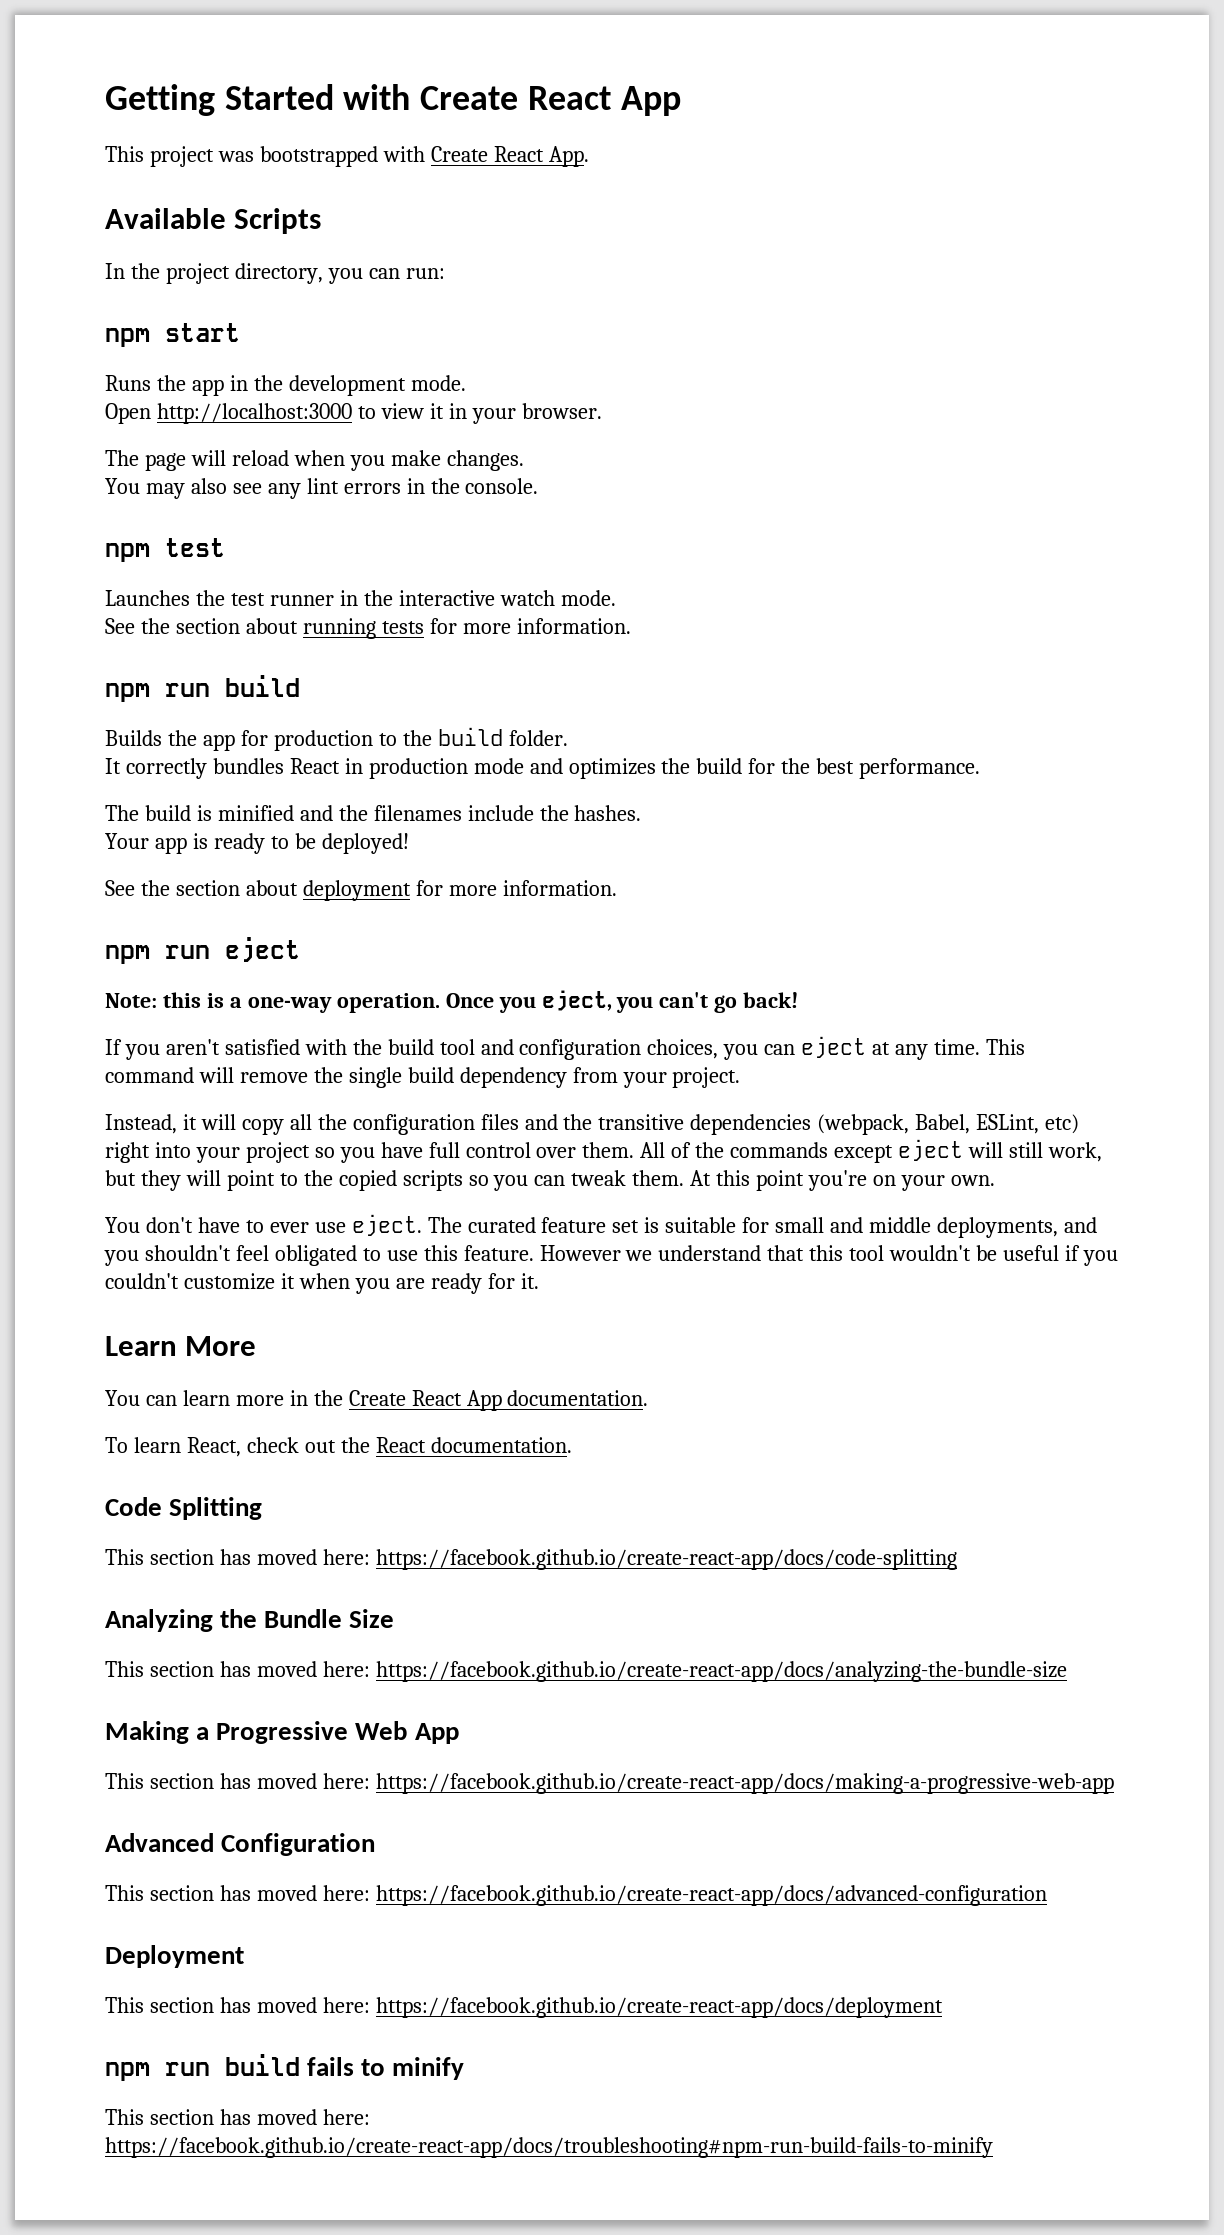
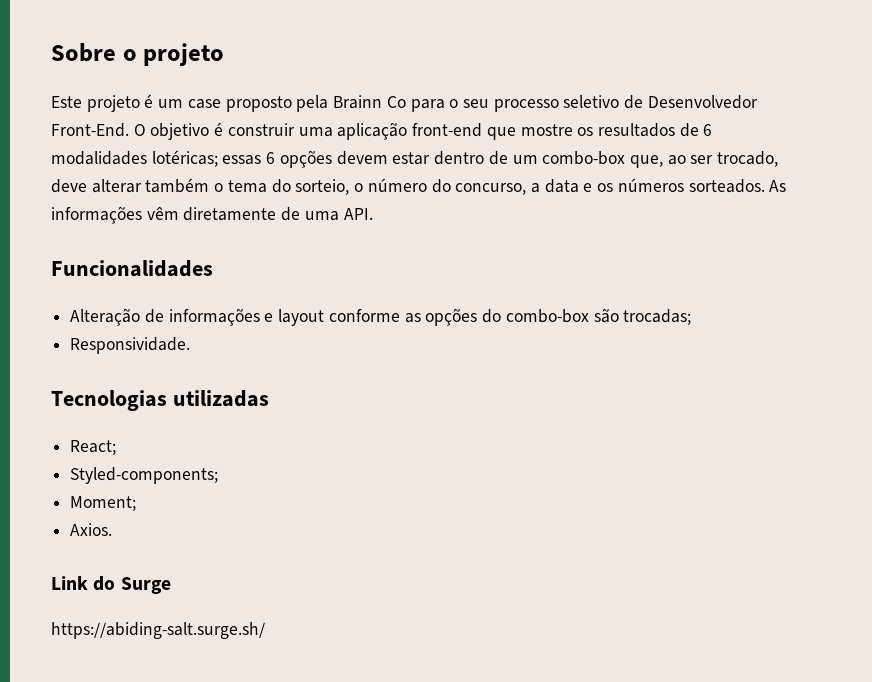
- Getting Started with Create React App
- This project was bootstrapped with Create React App.
- Available Scripts
- In the project directory, you can run:
- npm start
- Runs the app in the development mode.
- Open http://localhost:3000 to view it in your browser.
- The page will reload when you make changes.
- You may also see any lint errors in the console.
- npm test
- Launches the test runner in the interactive watch mode.
- See the section about running tests for more information.
- npm run build
- Builds the app for production to the build folder.
- It correctly bundles React in production mode and optimizes the build for the best performance.
- The build is minified and the filenames include the hashes.
- Your app is ready to be deployed!
- See the section about deployment for more information.
- npm run eject
- Note: this is a one-way operation. Once you eject, you can't go back!
- If you aren't satisfied with the build tool and configuration choices, you can eject at any time. This command will remove the single build dependency from your project.
- Instead, it will copy all the configuration files and the transitive dependencies (webpack, Babel, ESLint, etc) right into your project so you have full control over them. All of the commands except eject will still work, but they will point to the copied scripts so you can tweak them. At this point you're on your own.
- You don't have to ever use eject. The curated feature set is suitable for small and middle deployments, and you shouldn't feel obligated to use this feature. However we understand that this tool wouldn't be useful if you couldn't customize it when you are ready for it.
- Learn More
- You can learn more in the Create React App documentation.
- To learn React, check out the React documentation.
- Code Splitting
- This section has moved here: https://facebook.github.io/create-react-app/docs/code-splitting
- Analyzing the Bundle Size
- This section has moved here: https://facebook.github.io/create-react-app/docs/analyzing-the-bundle-size
- Making a Progressive Web App
- This section has moved here: https://facebook.github.io/create-react-app/docs/making-a-progressive-web-app
- Advanced Configuration
- This section has moved here: https://facebook.github.io/create-react-app/docs/advanced-configuration
- Deployment
- This section has moved here: https://facebook.github.io/create-react-app/docs/deployment
- npm run build fails to minify
- This section has moved here: https://facebook.github.io/create-react-app/docs/troubleshooting#npm-run-build-fails-to-minify
+ Sobre o projeto
+ Este projeto é um case proposto pela Brainn Co para o seu processo seletivo de Desenvolvedor Front-End. O objetivo é construir uma aplicação front-end que mostre os resultados de 6 modalidades lotéricas; essas 6 opções devem estar dentro de um combo-box que, ao ser trocado, deve alterar também o tema do sorteio, o número do concurso, a data e os números sorteados. As informações vêm diretamente de uma API.
+ Funcionalidades
+ Alteração de informações e layout conforme as opções do combo-box são trocadas;
+ Responsividade.
+ Tecnologias utilizadas
+ React;
+ Styled-components;
+ Moment;
+ Axios.
+ Link do Surge
+ https://abiding-salt.surge.sh/

